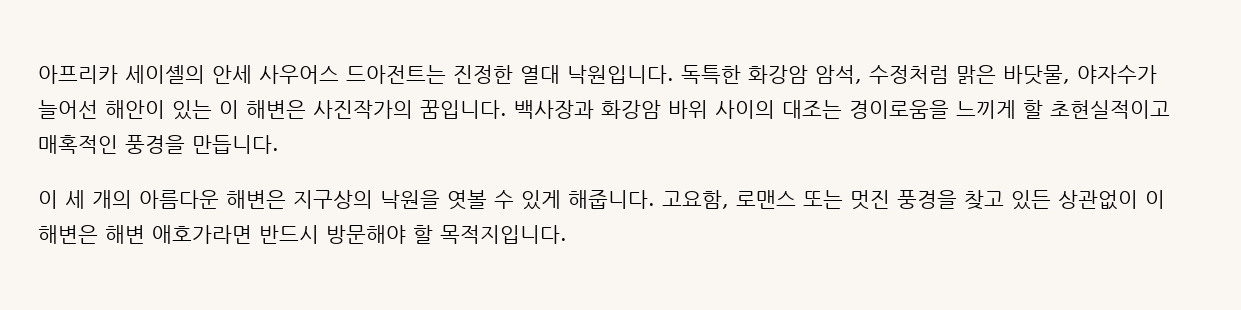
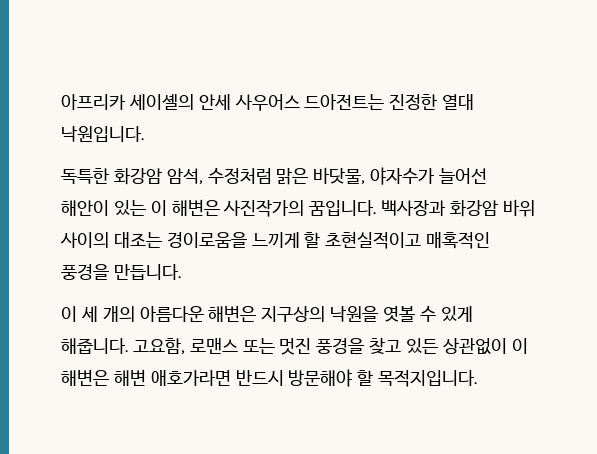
- 아프리카 세이셸의 안세 사우어스 드아전트는 진정한 열대 낙원입니다. 독특한 화강암 암석, 수정처럼 맑은 바닷물, 야자수가 늘어선 해안이 있는 이 해변은 사진작가의 꿈입니다.
+ 아프리카 세이셸의 안세 사우어스 드아전트는 진정한 열대 낙원입니다.
+ 독특한 화강암 암석, 수정처럼 맑은 바닷물, 야자수가 늘어선 해안이 있는 이 해변은 사진작가의 꿈입니다.

